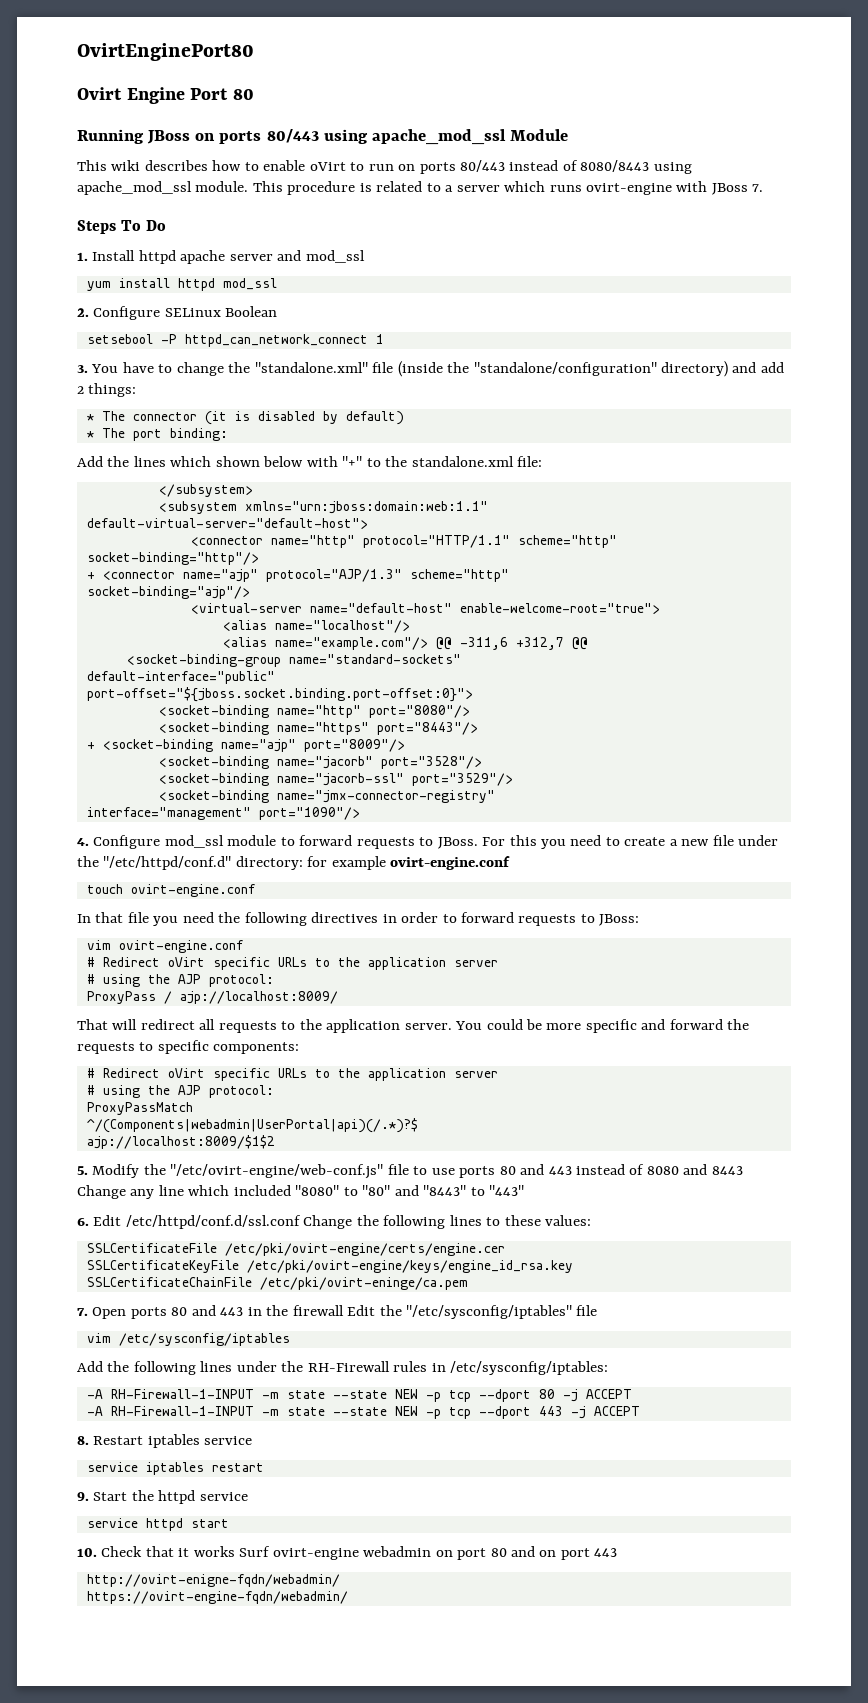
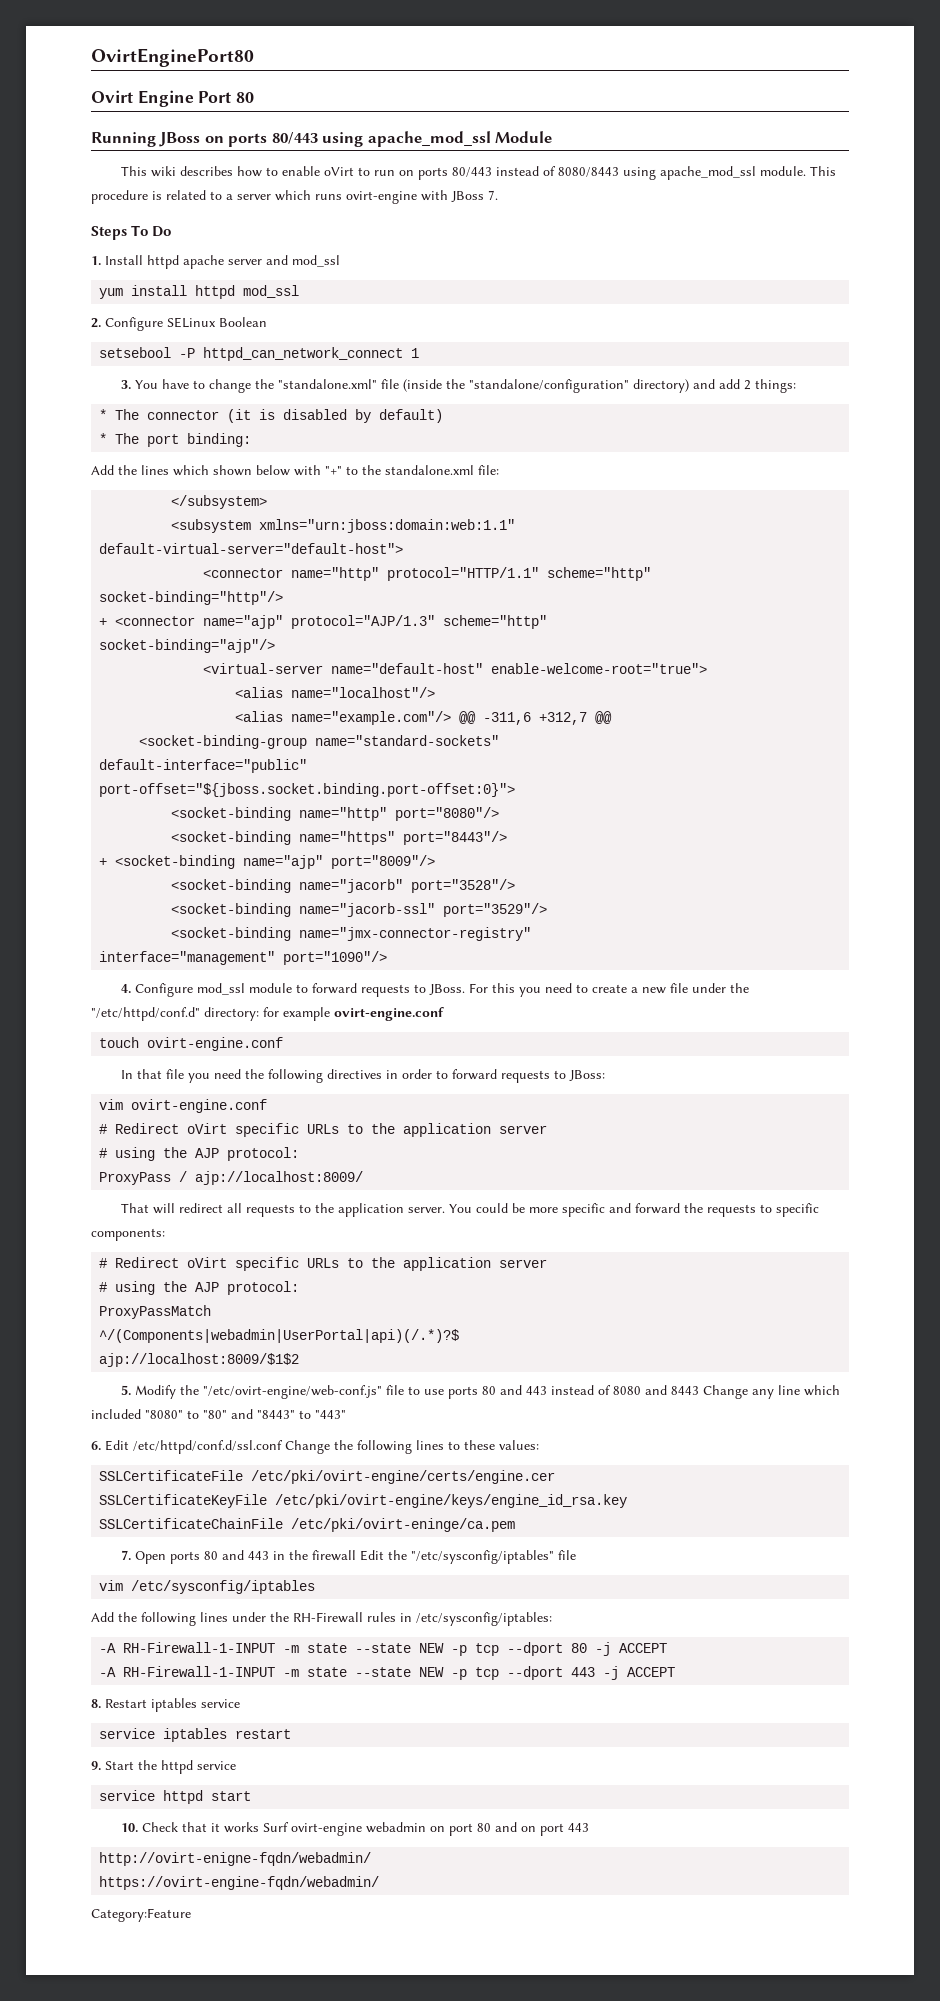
+ Category:Feature

